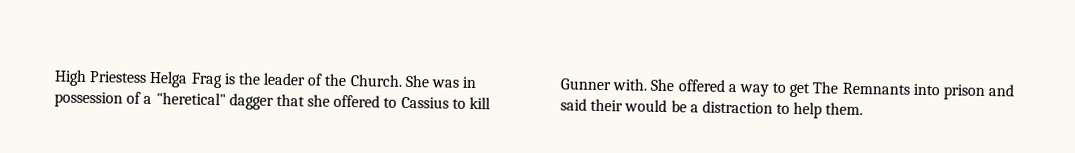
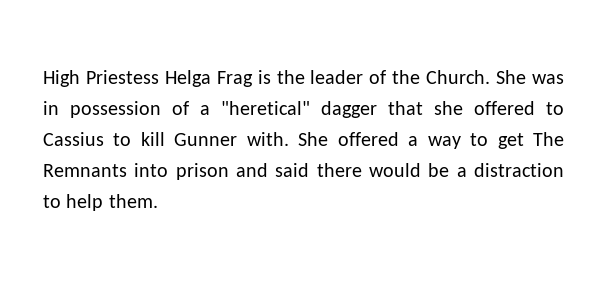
- She offered a way to get The Remnants into prison and said their would be a distraction to help them.
+ She offered a way to get The Remnants into prison and said there would be a distraction to help them.

